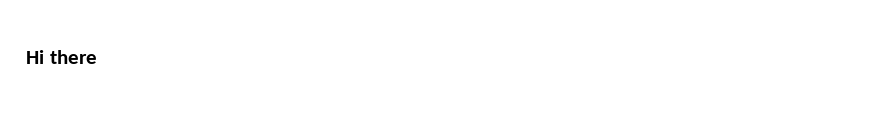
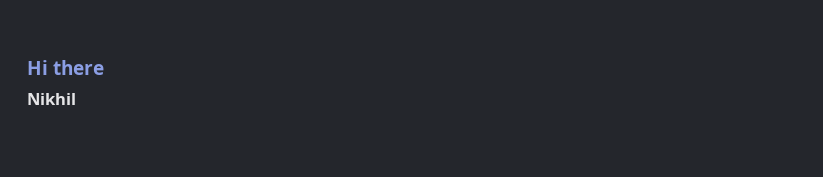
+ Nikhil

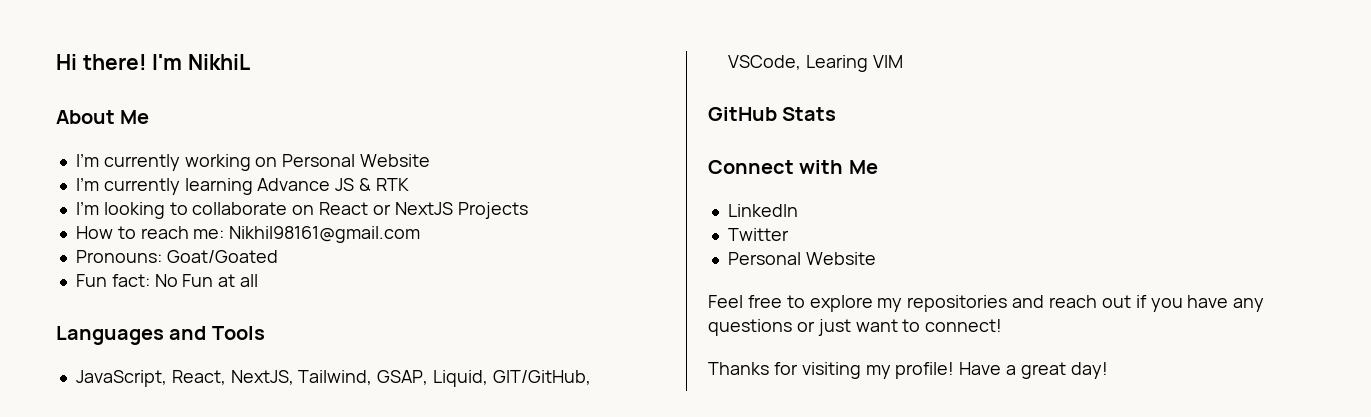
- Hi there
- Nikhil
+ Hi there! I'm NikhiL
+ About Me
+ I’m currently working on Personal Website
+ I’m currently learning Advance JS & RTK
+ I’m looking to collaborate on React or NextJS Projects
+ How to reach me: Nikhil98161@gmail.com
+ Pronouns: Goat/Goated
+ Fun fact: No Fun at all
+ Languages and Tools
+ JavaScript, React, NextJS, Tailwind, GSAP, Liquid, GIT/GitHub, VSCode, Learing VIM
+ GitHub Stats
+ Connect with Me
+ LinkedIn
+ Twitter
+ Personal Website
+ Feel free to explore my repositories and reach out if you have any questions or just want to connect!
+ Thanks for visiting my profile! Have a great day!

